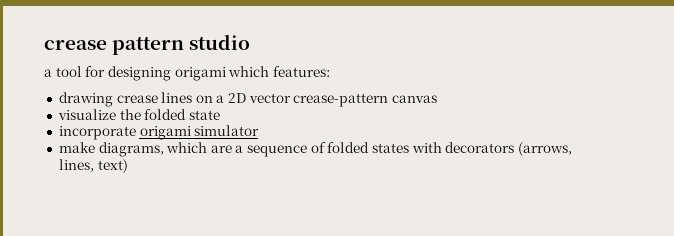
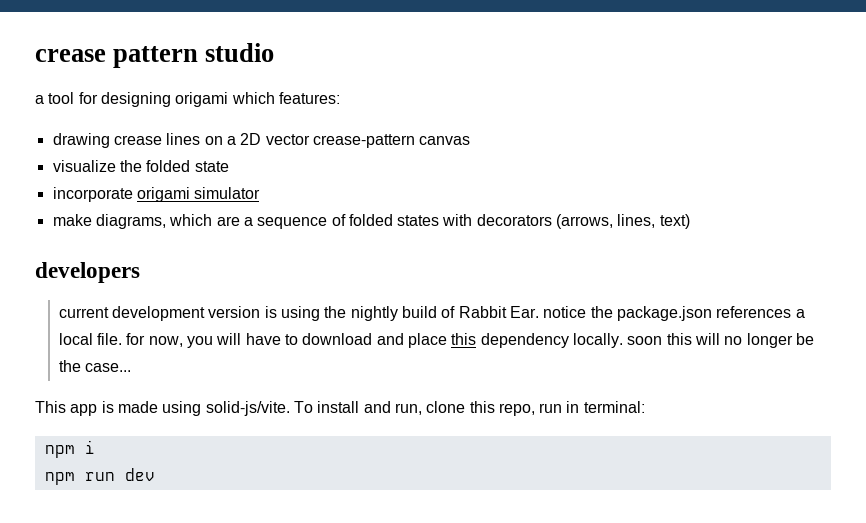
+ developers
+ current development version is using the nightly build of Rabbit Ear. notice the package.json references a local file. for now, you will have to download and place this dependency locally. soon this will no longer be the case...
+ This app is made using solid-js/vite. To install and run, clone this repo, run in terminal:
+ npm i
+ npm run dev

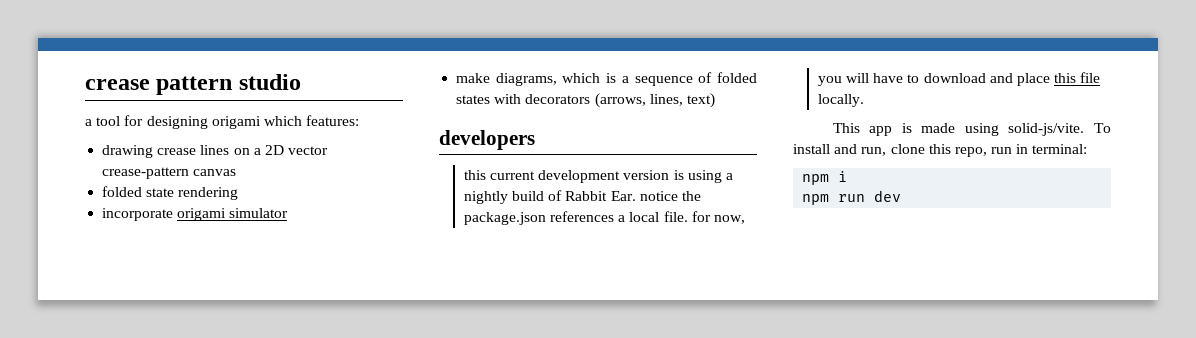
- visualize the folded state
+ folded state rendering
- make diagrams, which are a sequence of folded states with decorators (arrows, lines, text)
+ make diagrams, which is a sequence of folded states with decorators (arrows, lines, text)
- current development version is using the nightly build of Rabbit Ear. notice the package.json references a local file. for now, you will have to download and place this dependency locally. soon this will no longer be the case...
+ this current development version is using a nightly build of Rabbit Ear. notice the package.json references a local file. for now, you will have to download and place this file locally.

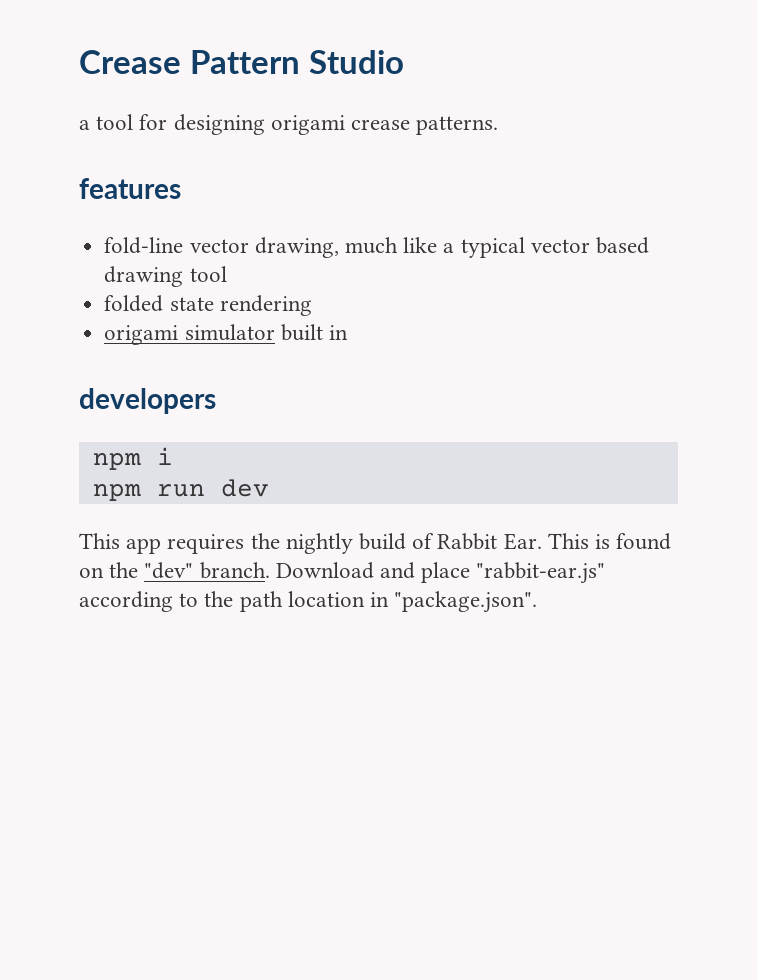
- crease pattern studio
+ Crease Pattern Studio
- a tool for designing origami which features:
- drawing crease lines on a 2D vector crease-pattern canvas
+ a tool for designing origami crease patterns.
+ features
+ fold-line vector drawing, much like a typical vector based drawing tool
- incorporate origami simulator
- make diagrams, which is a sequence of folded states with decorators (arrows, lines, text)
+ origami simulator built in
  developers
- this current development version is using a nightly build of Rabbit Ear. notice the package.json references a local file. for now, you will have to download and place this file locally.
- This app is made using solid-js/vite. To install and run, clone this repo, run in terminal:
+ This app requires the nightly build of Rabbit Ear. This is found on the "dev" branch. Download and place "rabbit-ear.js" according to the path location in "package.json".

